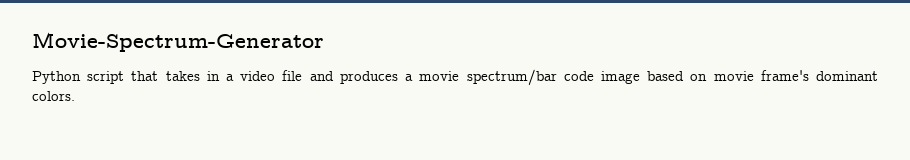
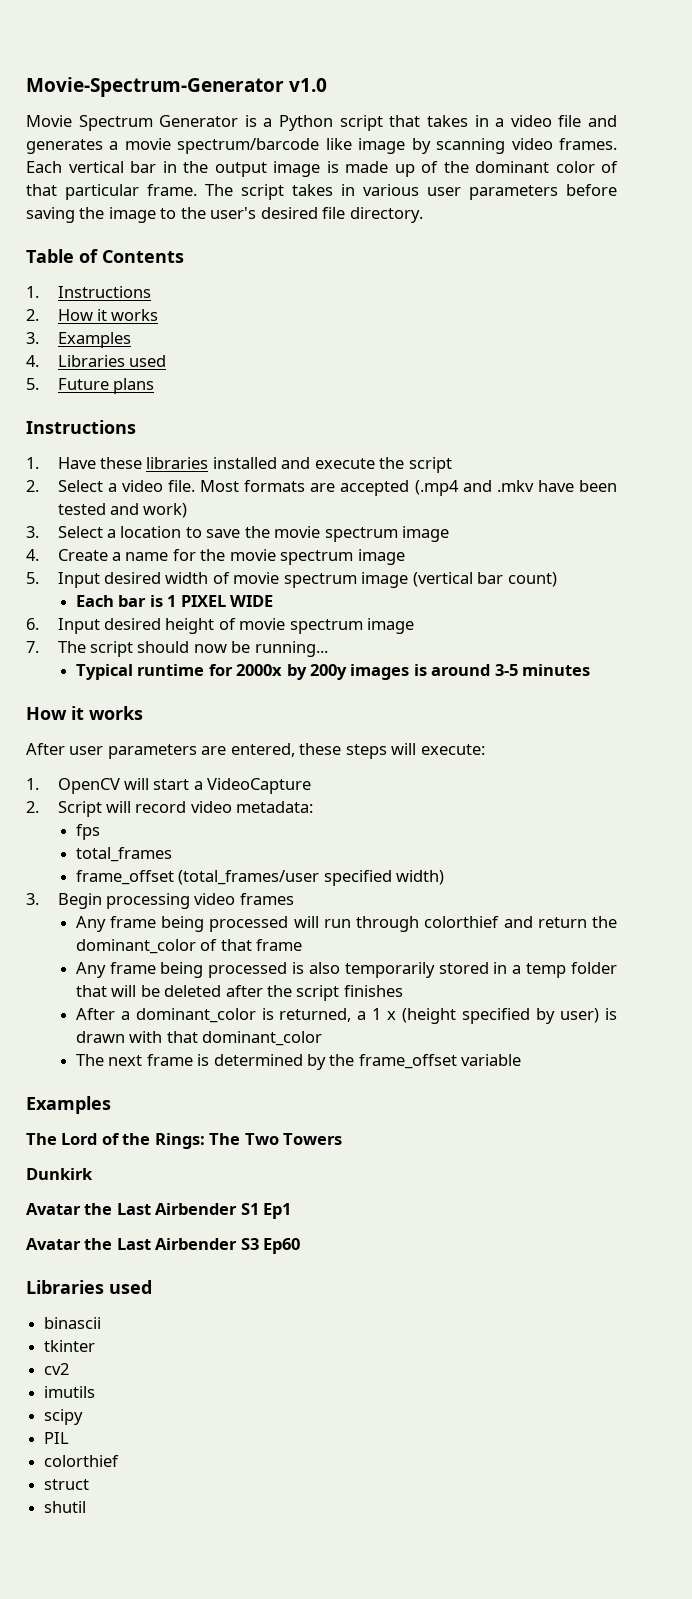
- Movie-Spectrum-Generator
- Python script that takes in a video file and produces a movie spectrum/bar code image based on movie frame's dominant colors.
+ Movie-Spectrum-Generator v1.0
+ Movie Spectrum Generator is a Python script that takes in a video file and generates a movie spectrum/barcode like image by scanning video frames. Each vertical bar in the output image is made up of the dominant color of that particular frame. The script takes in various user parameters before saving the image to the user's desired file directory.
+ Table of Contents
+ 1. Instructions
+ 2. How it works
+ 3. Examples
+ 4. Libraries used
+ 5. Future plans
+ Instructions
+ 1. Have these libraries installed and execute the script
+ 2. Select a video file. Most formats are accepted (.mp4 and .mkv have been tested and work)
+ 3. Select a location to save the movie spectrum image
+ 4. Create a name for the movie spectrum image
+ 5. Input desired width of movie spectrum image (vertical bar count)
+ Each bar is 1 PIXEL WIDE
+ 6. Input desired height of movie spectrum image
+ 7. The script should now be running...
+ Typical runtime for 2000x by 200y images is around 3-5 minutes
+ How it works
+ After user parameters are entered, these steps will execute:
+ 1. OpenCV will start a VideoCapture
+ 2. Script will record video metadata:
+ fps
+ total_frames
+ frame_offset (total_frames/user specified width)
+ 3. Begin processing video frames
+ Any frame being processed will run through colorthief and return the dominant_color of that frame
+ Any frame being processed is also temporarily stored in a temp folder that will be deleted after the script finishes
+ After a dominant_color is returned, a 1 x (height specified by user) is drawn with that dominant_color
+ The next frame is determined by the frame_offset variable
+ Examples
+ The Lord of the Rings: The Two Towers
+ Dunkirk
+ Avatar the Last Airbender S1 Ep1
+ Avatar the Last Airbender S3 Ep60
+ Libraries used
+ binascii
+ tkinter
+ cv2
+ imutils
+ scipy
+ PIL
+ colorthief
+ struct
+ shutil

